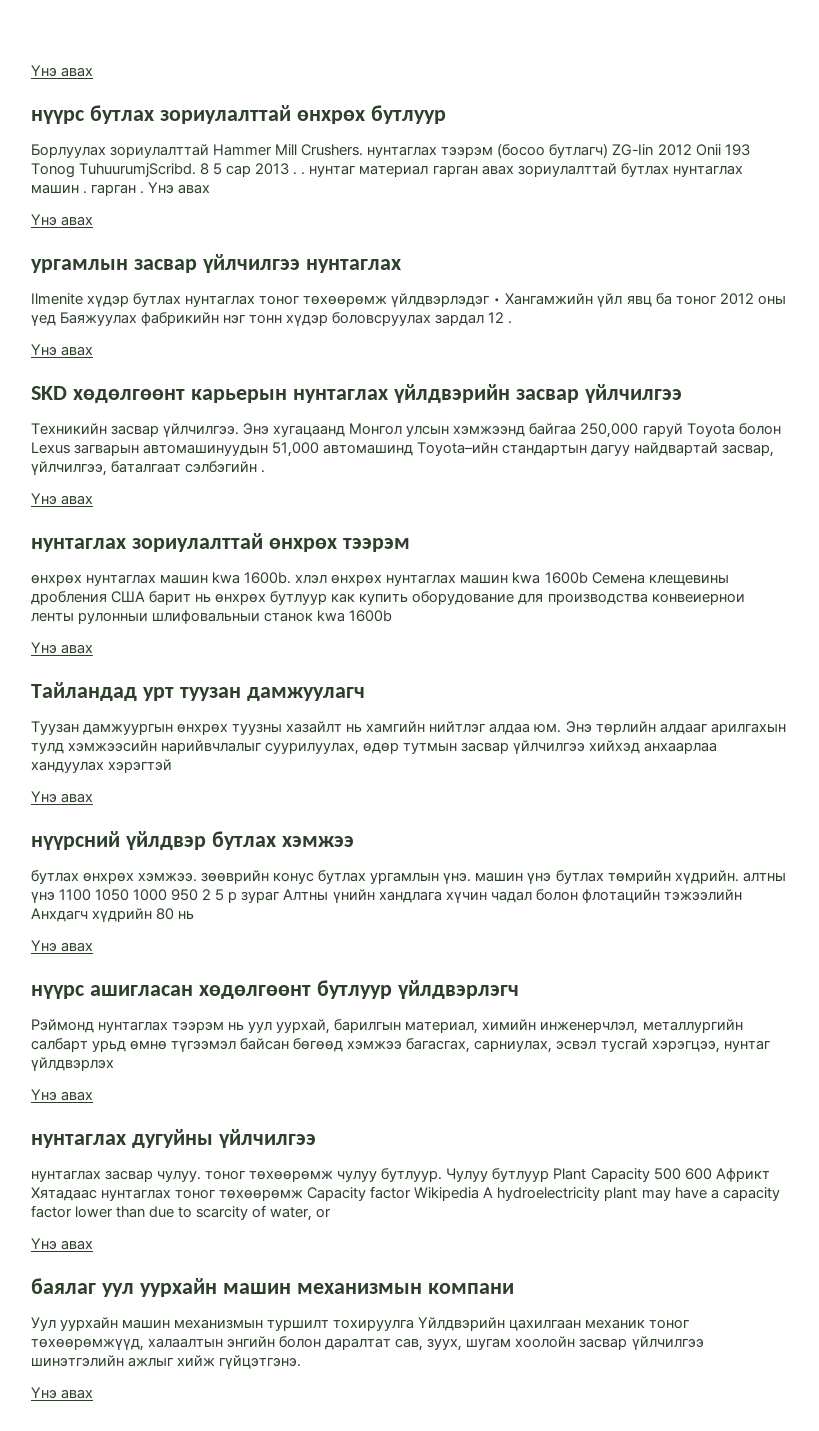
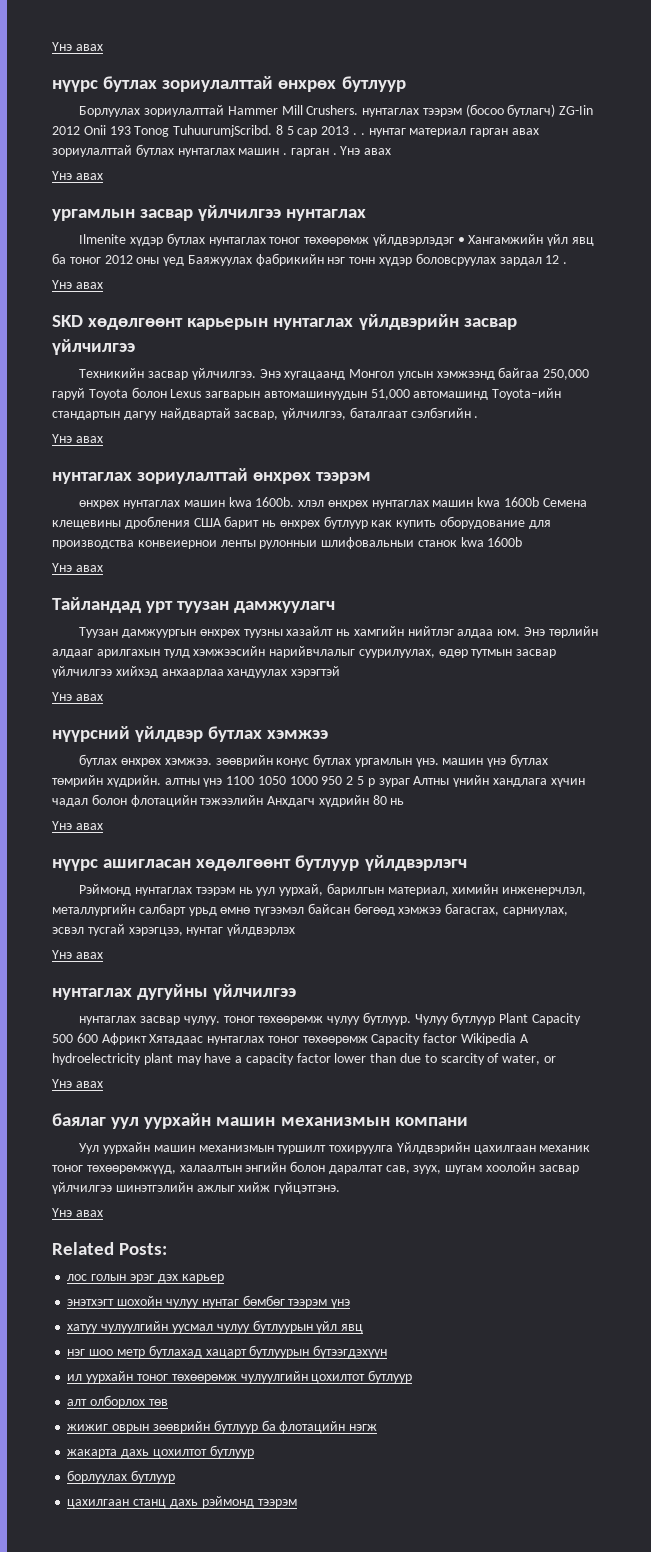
+ Related Posts:
+ лос голын эрэг дэх карьер
+ энэтхэгт шохойн чулуу нунтаг бөмбөг тээрэм үнэ
+ хатуу чулуулгийн уусмал чулуу бутлуурын үйл явц
+ нэг шоо метр бутлахад хацарт бутлуурын бүтээгдэхүүн
+ ил уурхайн тоног төхөөрөмж чулуулгийн цохилтот бутлуур
+ алт олборлох төв
+ жижиг оврын зөөврийн бутлуур ба флотацийн нэгж
+ жакарта дахь цохилтот бутлуур
+ борлуулах бутлуур
+ цахилгаан станц дахь рэймонд тээрэм

